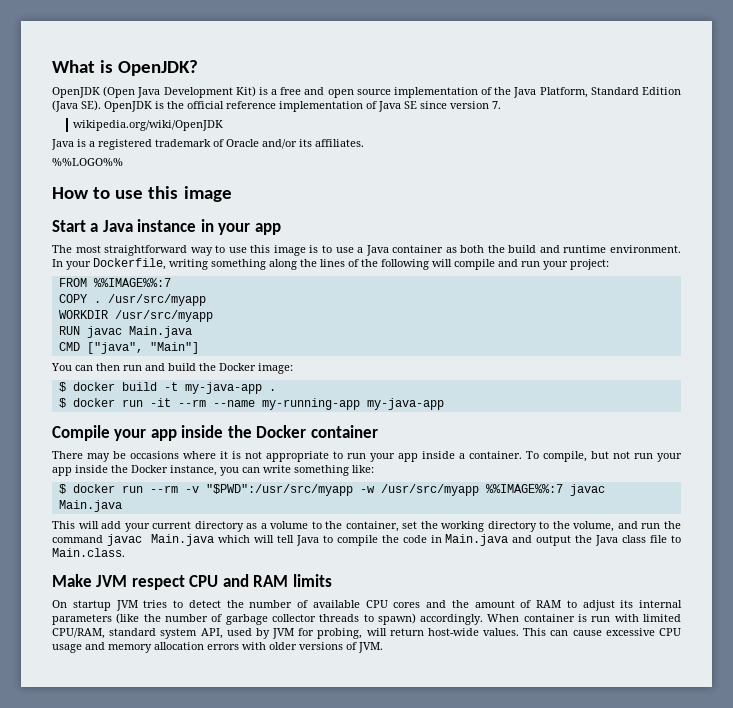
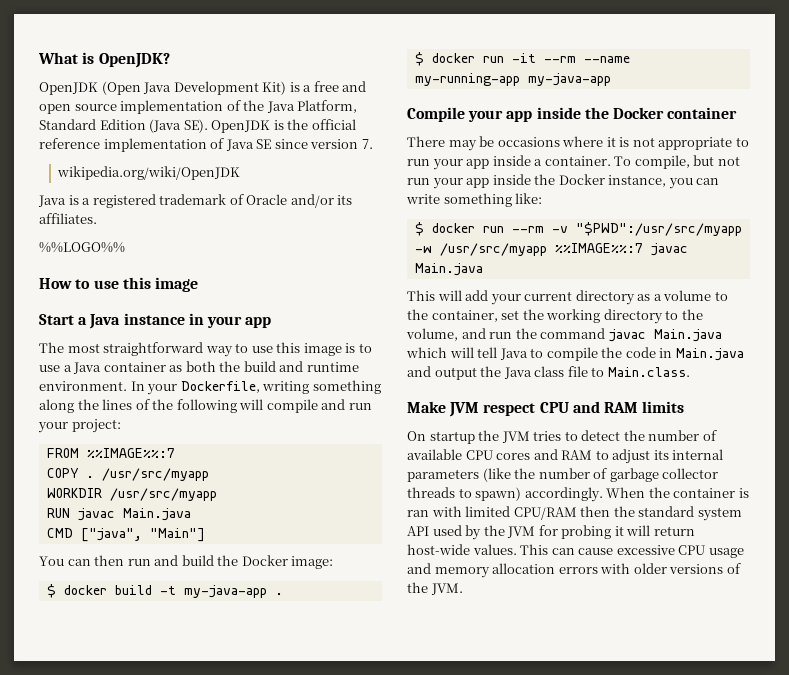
- On startup JVM tries to detect the number of available CPU cores and the amount of RAM to adjust its internal parameters (like the number of garbage collector threads to spawn) accordingly.
+ On startup the JVM tries to detect the number of available CPU cores and RAM to adjust its internal parameters (like the number of garbage collector threads to spawn) accordingly.
- When container is run with limited CPU/RAM, standard system API, used by JVM for probing, will return host-wide values.
+ When the container is ran with limited CPU/RAM then the standard system API used by the JVM for probing it will return host-wide values.
- This can cause excessive CPU usage and memory allocation errors with older versions of JVM.
+ This can cause excessive CPU usage and memory allocation errors with older versions of the JVM.

